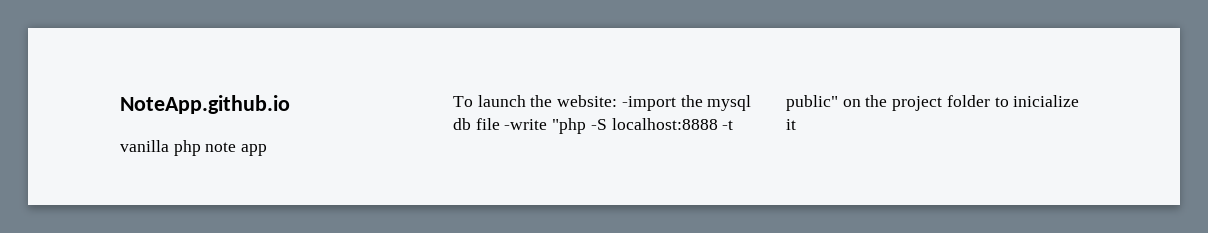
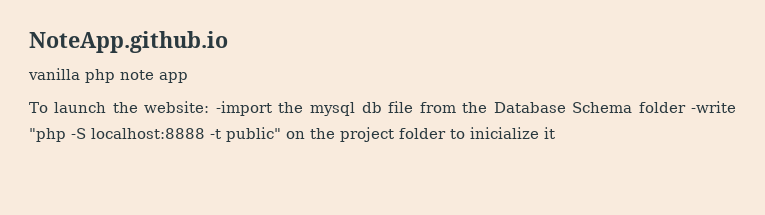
- To launch the website: -import the mysql db file -write "php -S localhost:8888 -t public" on the project folder to inicialize it
+ To launch the website: -import the mysql db file from the Database Schema folder -write "php -S localhost:8888 -t public" on the project folder to inicialize it

